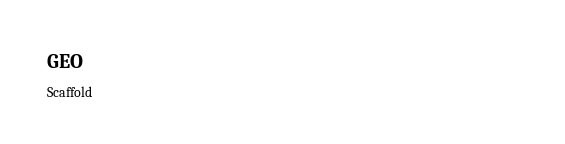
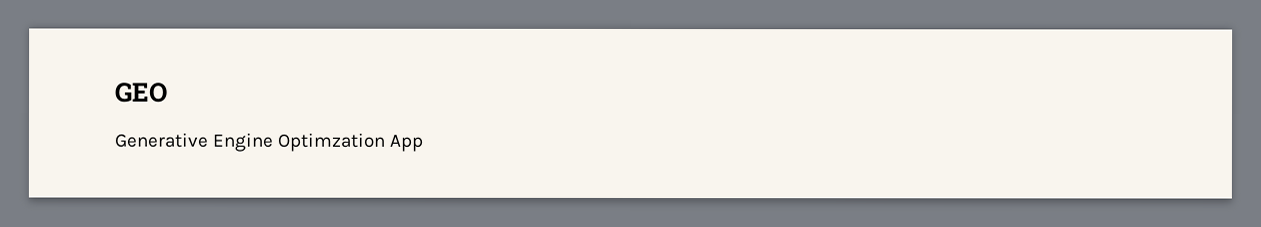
- Scaffold
+ Generative Engine Optimzation App

